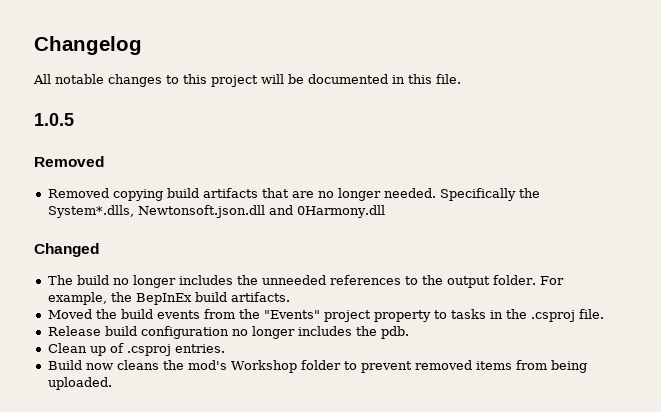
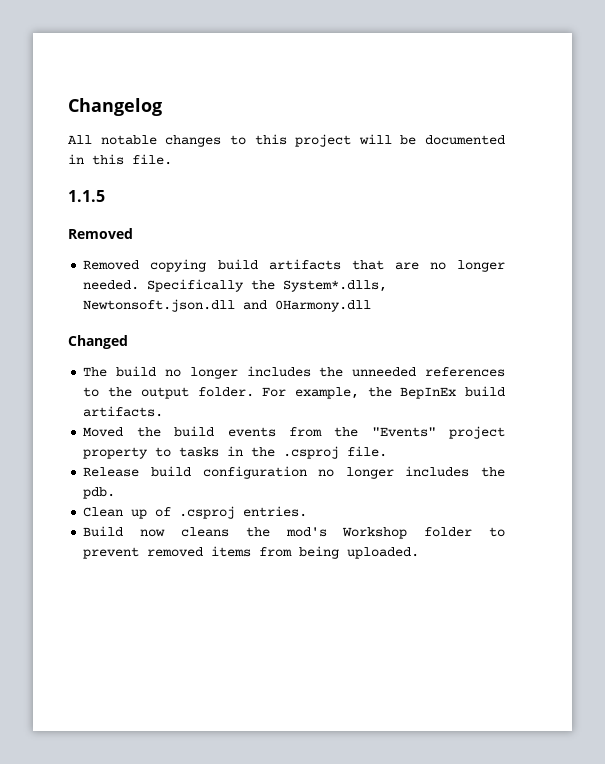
- 1.0.5
+ 1.1.5

